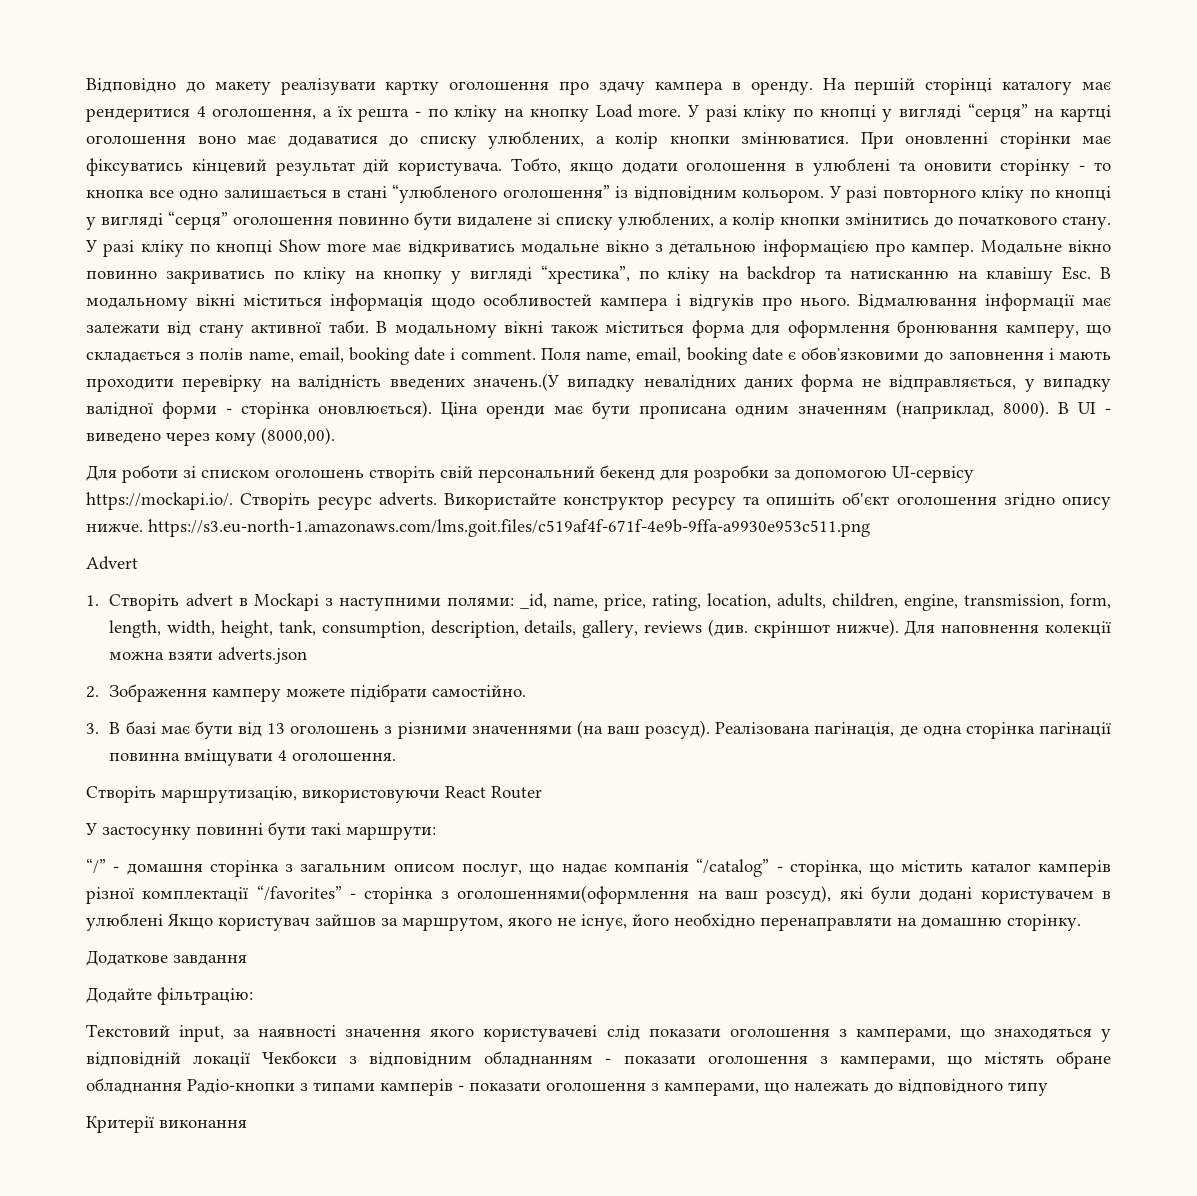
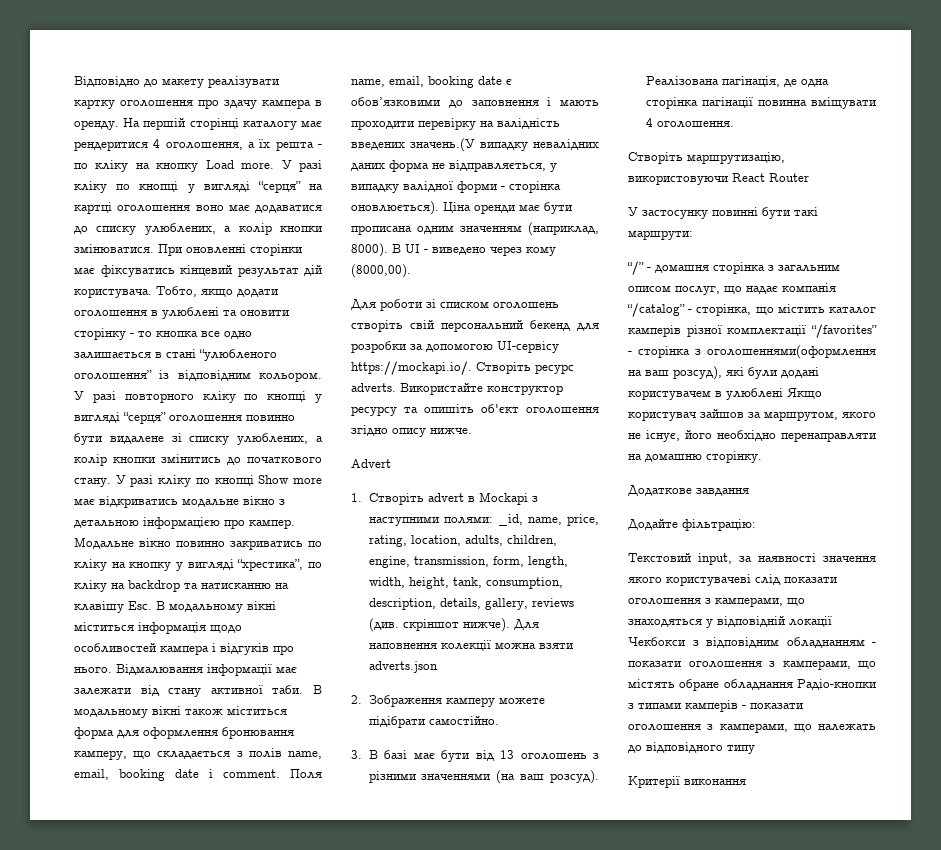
- Використайте конструктор ресурсу та опишiть об'єкт оголошення згiдно опису нижче. https://s3.eu-north-1.amazonaws.com/lms.goit.files/c519af4f-671f-4e9b-9ffa-a9930e953c511.png
+ Використайте конструктор ресурсу та опишiть об'єкт оголошення згiдно опису нижче.

